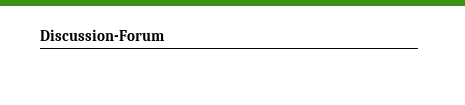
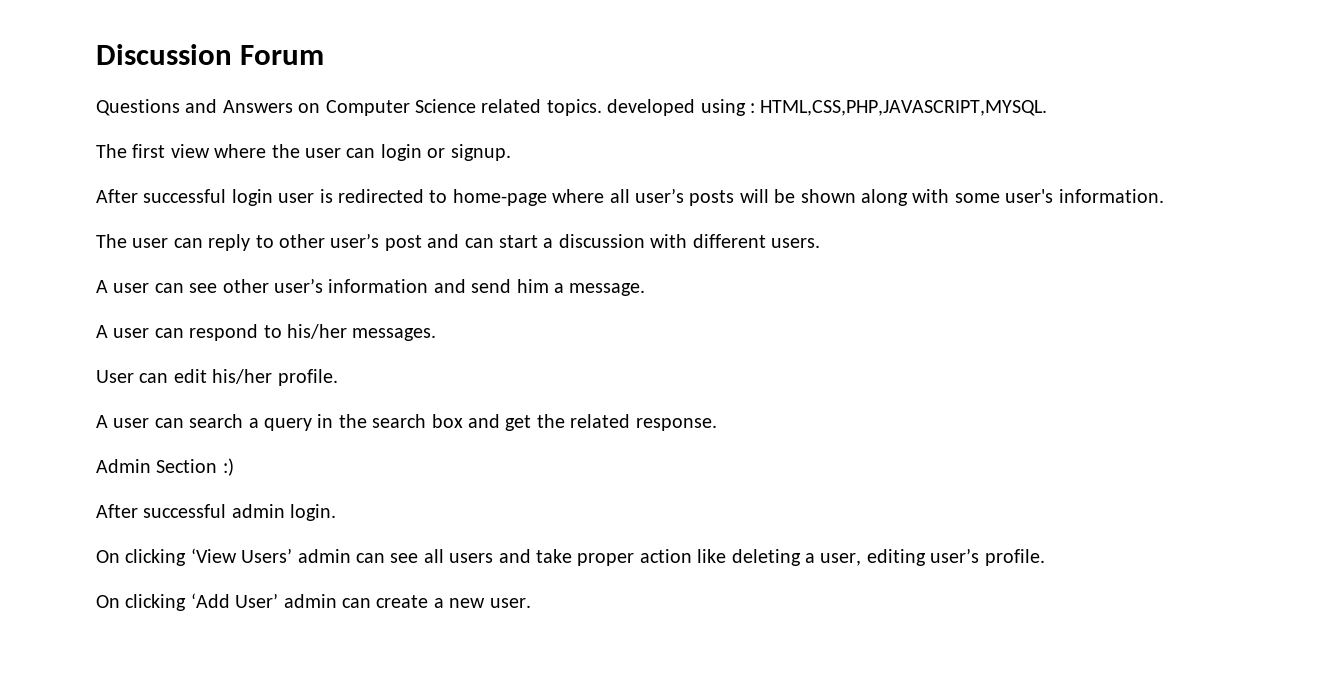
- Discussion-Forum
+ Discussion Forum
+ Questions and Answers on Computer Science related topics. developed using : HTML,CSS,PHP,JAVASCRIPT,MYSQL.
+ The first view where the user can login or signup.
+ After successful login user is redirected to home-page where all user’s posts will be shown along with some user's information.
+ The user can reply to other user’s post and can start a discussion with different users.
+ A user can see other user’s information and send him a message.
+ A user can respond to his/her messages.
+ User can edit his/her profile.
+ A user can search a query in the search box and get the related response.
+ Admin Section :)
+ After successful admin login.
+ On clicking ‘View Users’ admin can see all users and take proper action like deleting a user, editing user’s profile.
+ On clicking ‘Add User’ admin can create a new user.

